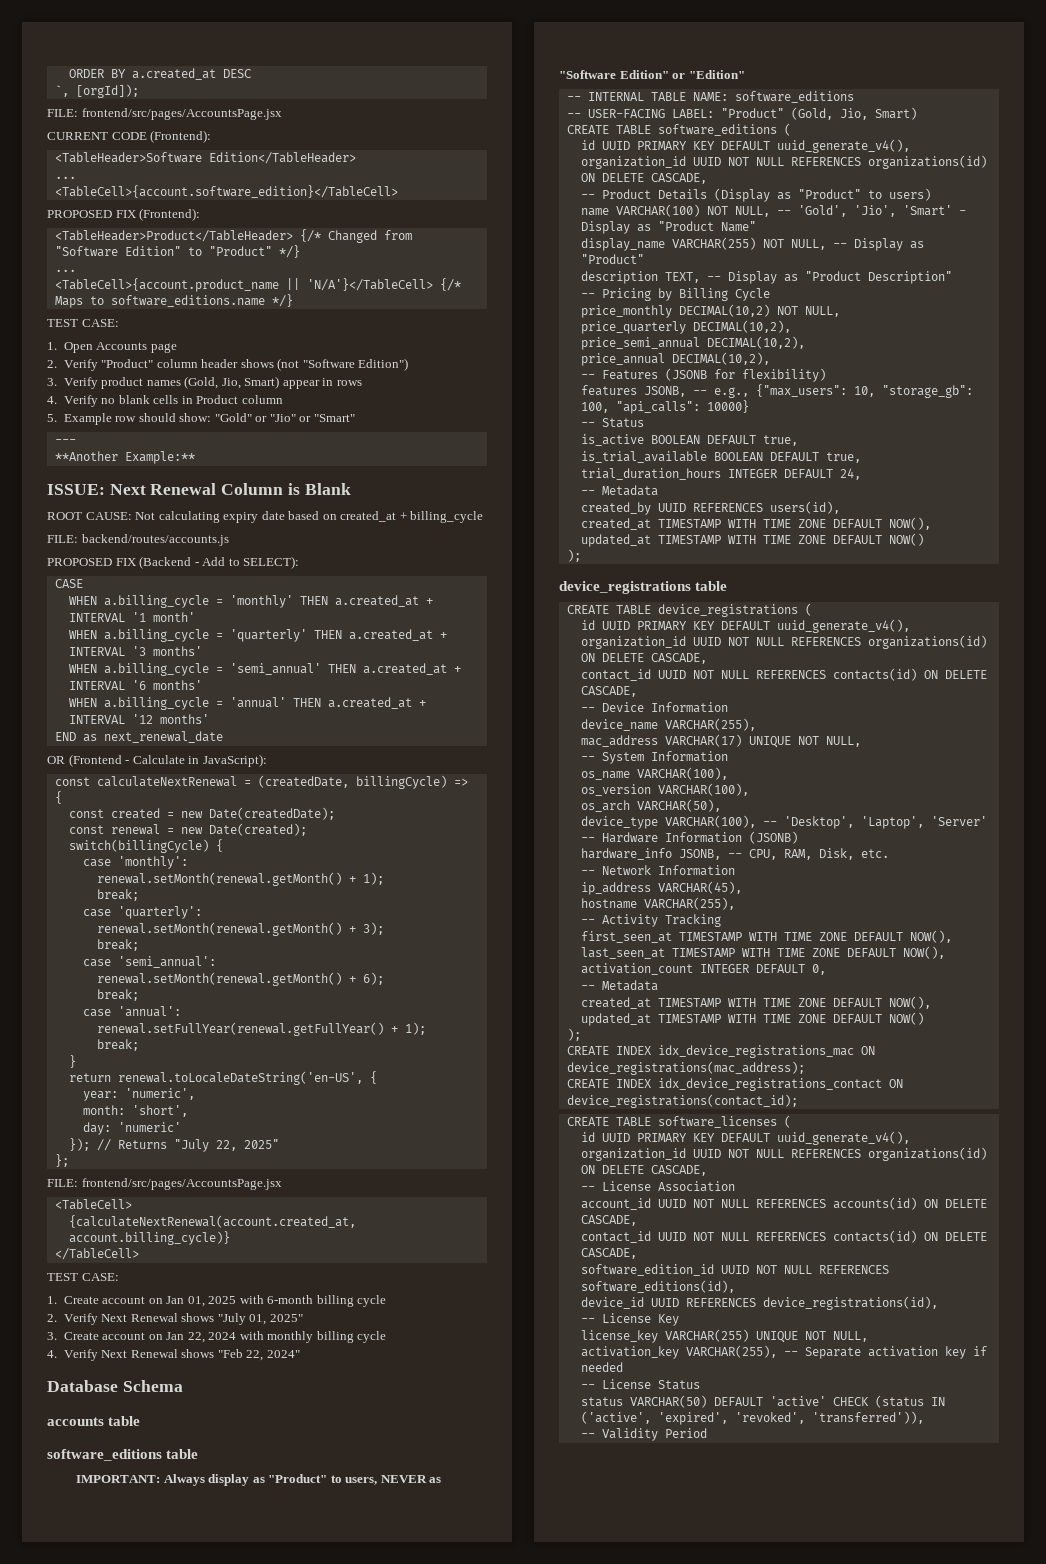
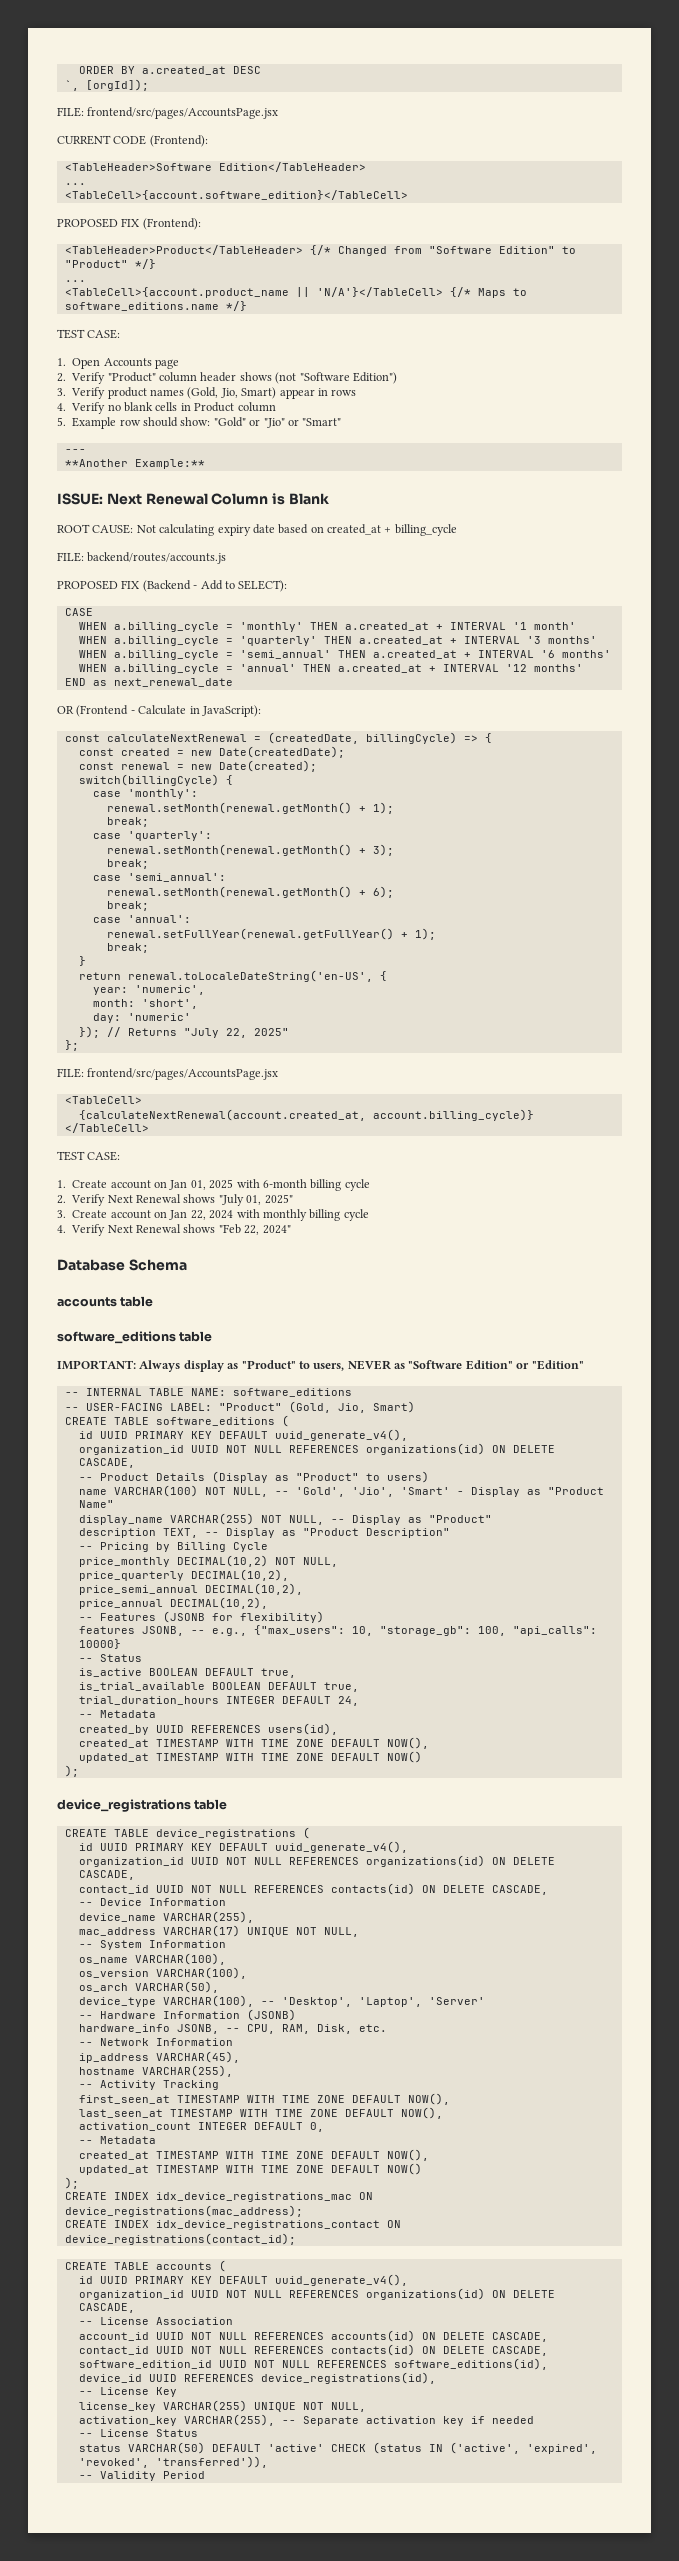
- CREATE TABLE software_licenses (
+ CREATE TABLE accounts (

